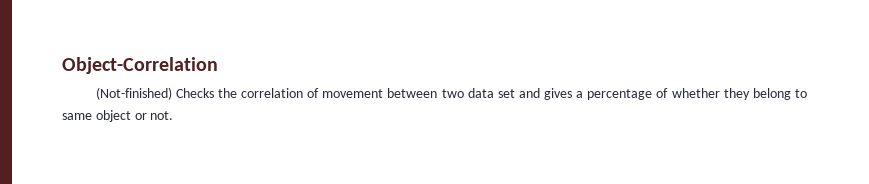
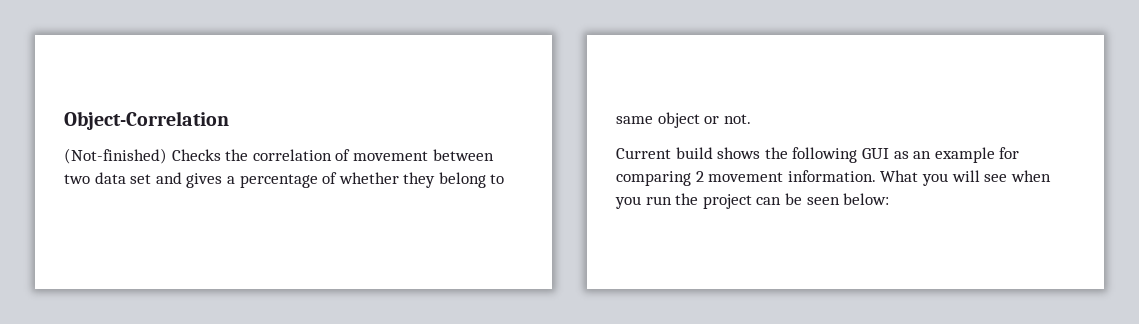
+ Current build shows the following GUI as an example for comparing 2 movement information. What you will see when you run the project can be seen below:

